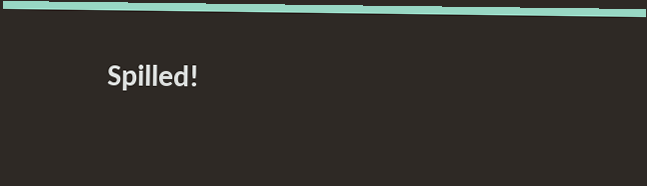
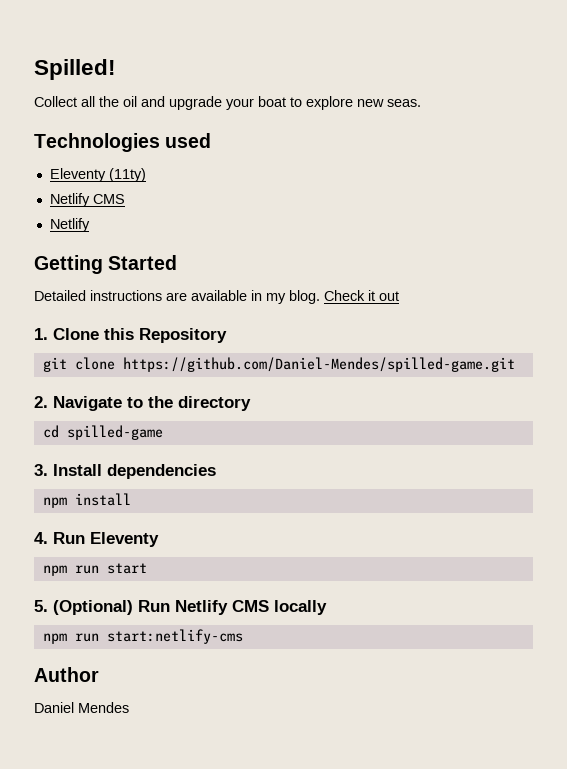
+ Collect all the oil and upgrade your boat to explore new seas.
+ Technologies used
+ Eleventy (11ty)
+ Netlify CMS
+ Netlify
+ Getting Started
+ Detailed instructions are available in my blog. Check it out
+ 1. Clone this Repository
+ git clone https://github.com/Daniel-Mendes/spilled-game.git
+ 2. Navigate to the directory
+ cd spilled-game
+ 3. Install dependencies
+ npm install
+ 4. Run Eleventy
+ npm run start
+ 5. (Optional) Run Netlify CMS locally
+ npm run start:netlify-cms
+ Author
+ Daniel Mendes

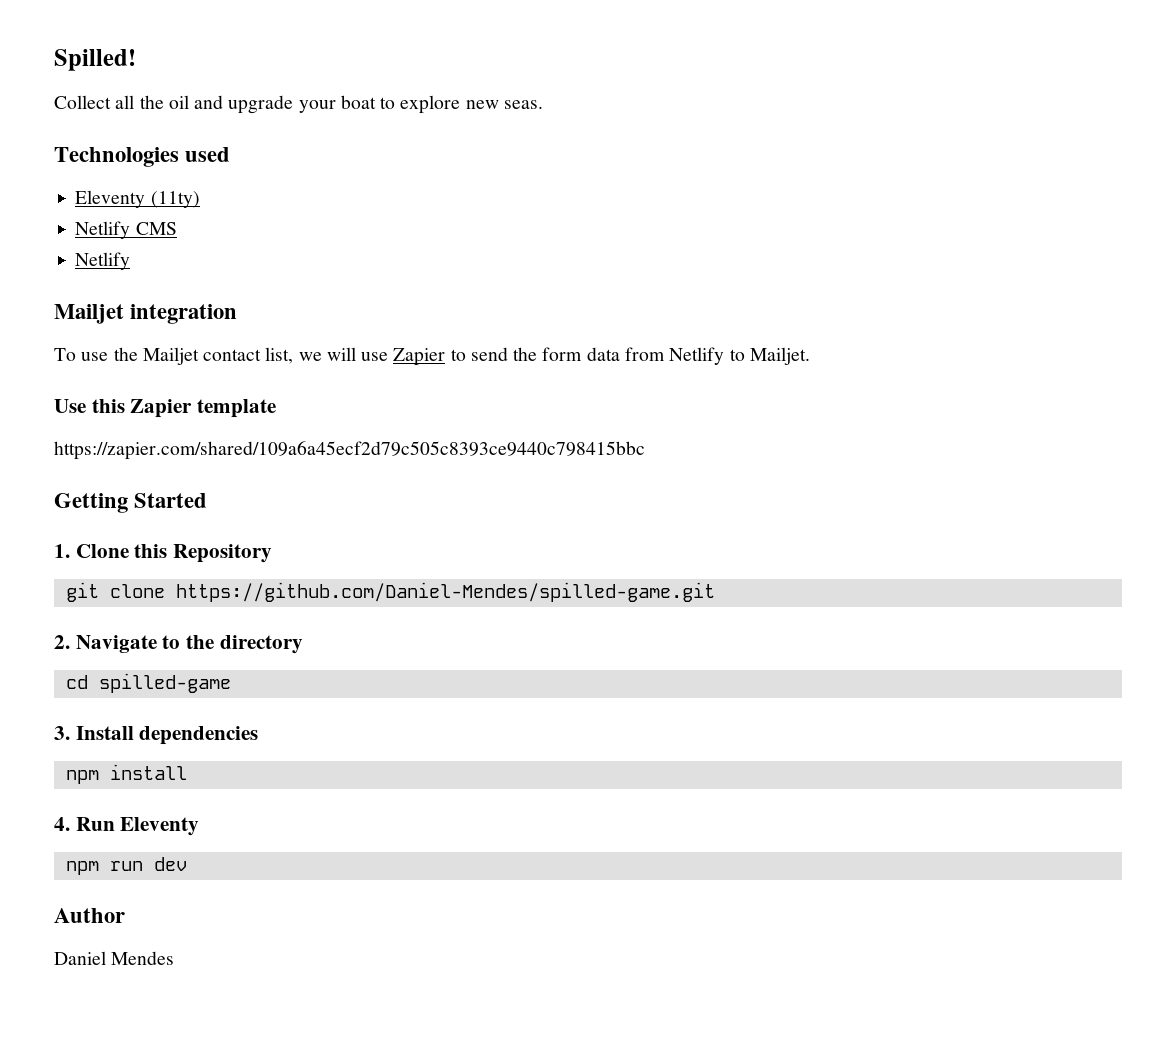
+ Mailjet integration
+ To use the Mailjet contact list, we will use Zapier to send the form data from Netlify to Mailjet.
+ Use this Zapier template
+ https://zapier.com/shared/109a6a45ecf2d79c505c8393ce9440c798415bbc
  Getting Started
- Detailed instructions are available in my blog. Check it out
- npm run start
- 5. (Optional) Run Netlify CMS locally
- npm run start:netlify-cms
+ npm run dev

